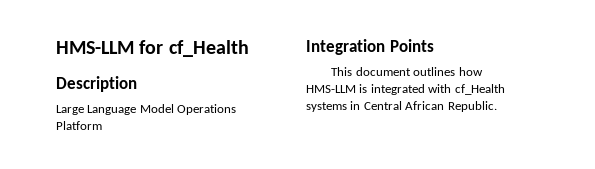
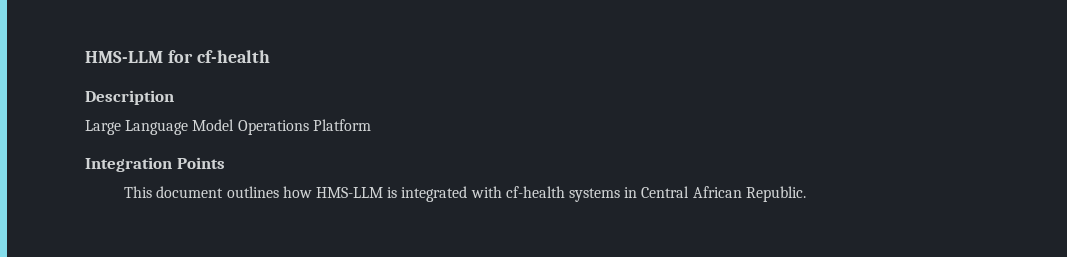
- HMS-LLM for cf_Health
+ HMS-LLM for cf-health
- This document outlines how HMS-LLM is integrated with cf_Health systems in Central African Republic.
+ This document outlines how HMS-LLM is integrated with cf-health systems in Central African Republic.

